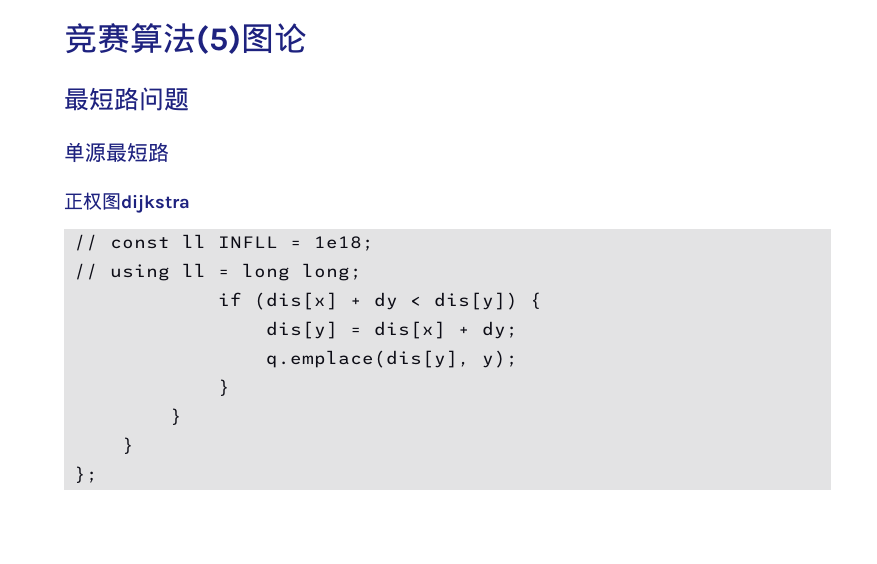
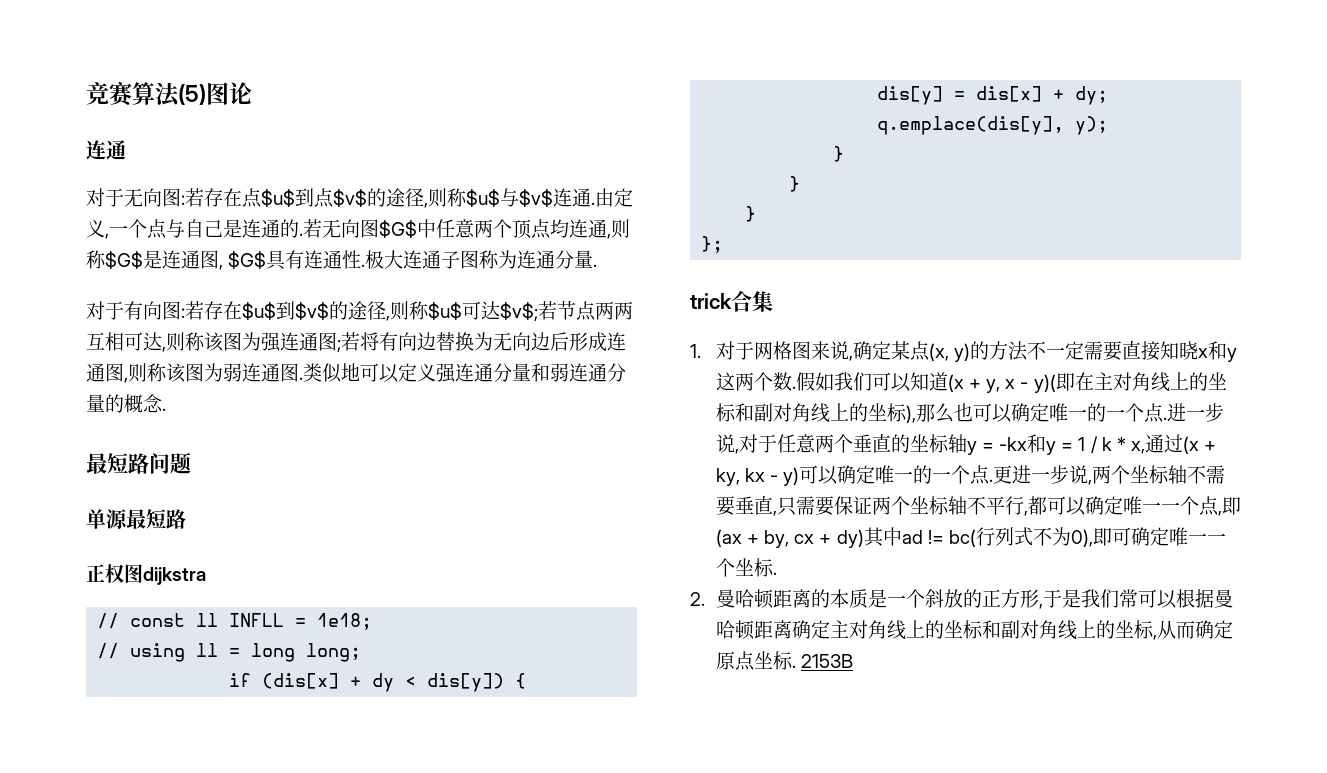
  竞赛算法(5)图论
+ 连通
+ 对于无向图:若存在点$u$到点$v$的途径,则称$u$与$v$连通.由定义,一个点与自己是连通的.若无向图$G$中任意两个顶点均连通,则称$G$是连通图, $G$具有连通性.极大连通子图称为连通分量.
+ 对于有向图:若存在$u$到$v$的途径,则称$u$可达$v$;若节点两两互相可达,则称该图为强连通图;若将有向边替换为无向边后形成连通图,则称该图为弱连通图.类似地可以定义强连通分量和弱连通分量的概念.
+ trick合集
+ 1.对于网格图来说,确定某点(x, y)的方法不一定需要直接知晓x和y这两个数.假如我们可以知道(x + y, x - y)(即在主对角线上的坐标和副对角线上的坐标),那么也可以确定唯一的一个点.进一步说,对于任意两个垂直的坐标轴y = -kx和y = 1 / k * x,通过(x + ky, kx - y)可以确定唯一的一个点.更进一步说,两个坐标轴不需要垂直,只需要保证两个坐标轴不平行,都可以确定唯一一个点,即(ax + by, cx + dy)其中ad != bc(行列式不为0),即可确定唯一一个坐标.
+ 2.曼哈顿距离的本质是一个斜放的正方形,于是我们常可以根据曼哈顿距离确定主对角线上的坐标和副对角线上的坐标,从而确定原点坐标. 2153B

